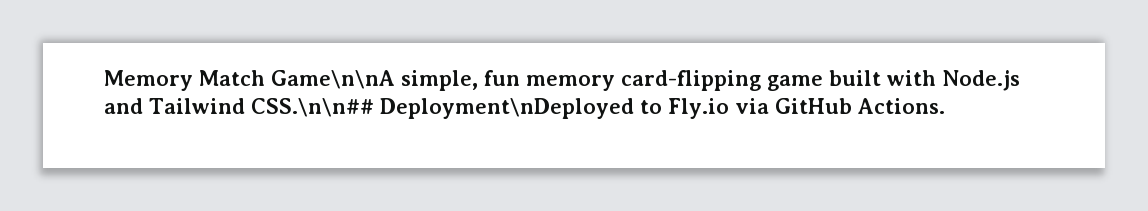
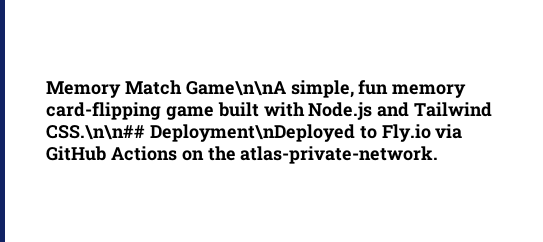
- Memory Match Game\n\nA simple, fun memory card-flipping game built with Node.js and Tailwind CSS.\n\n## Deployment\nDeployed to Fly.io via GitHub Actions.
+ Memory Match Game\n\nA simple, fun memory card-flipping game built with Node.js and Tailwind CSS.\n\n## Deployment\nDeployed to Fly.io via GitHub Actions on the atlas-private-network.

